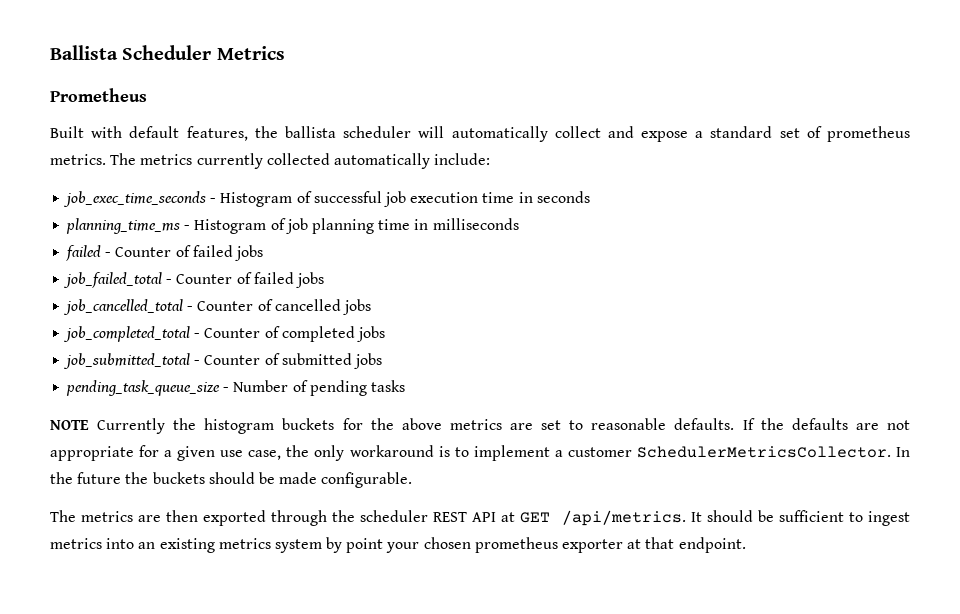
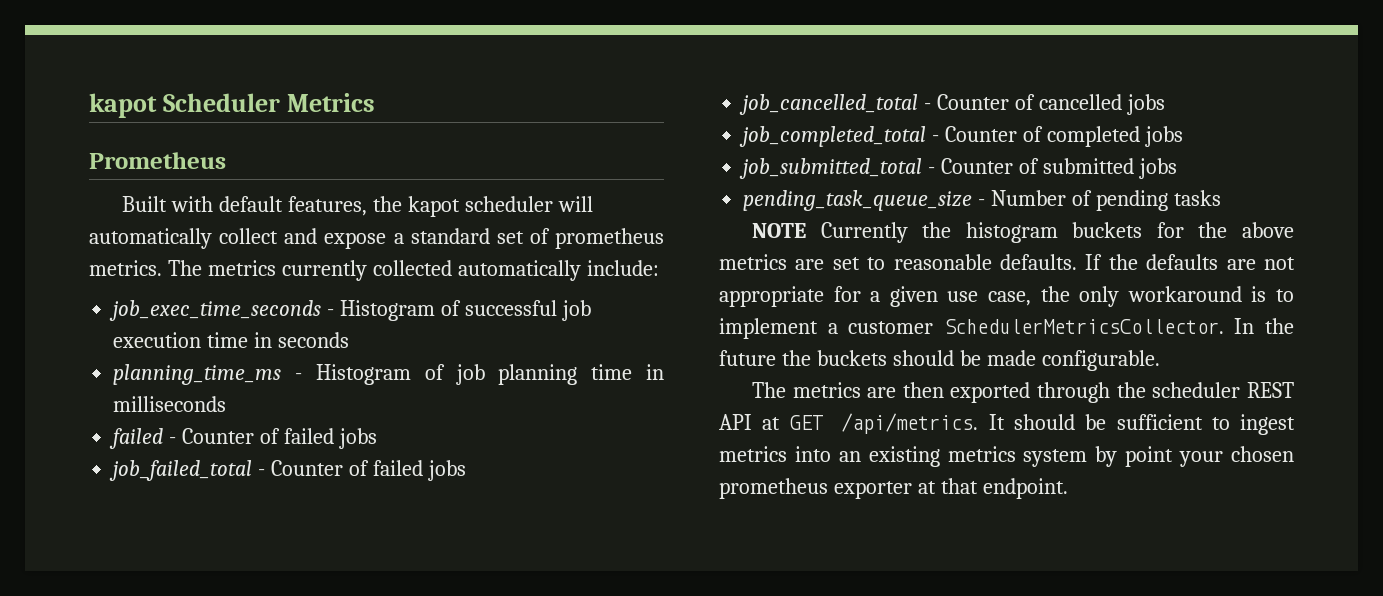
- Ballista Scheduler Metrics
+ kapot Scheduler Metrics
- Built with default features, the ballista scheduler will automatically collect and expose a standard set of prometheus metrics.
+ Built with default features, the kapot scheduler will automatically collect and expose a standard set of prometheus metrics.

